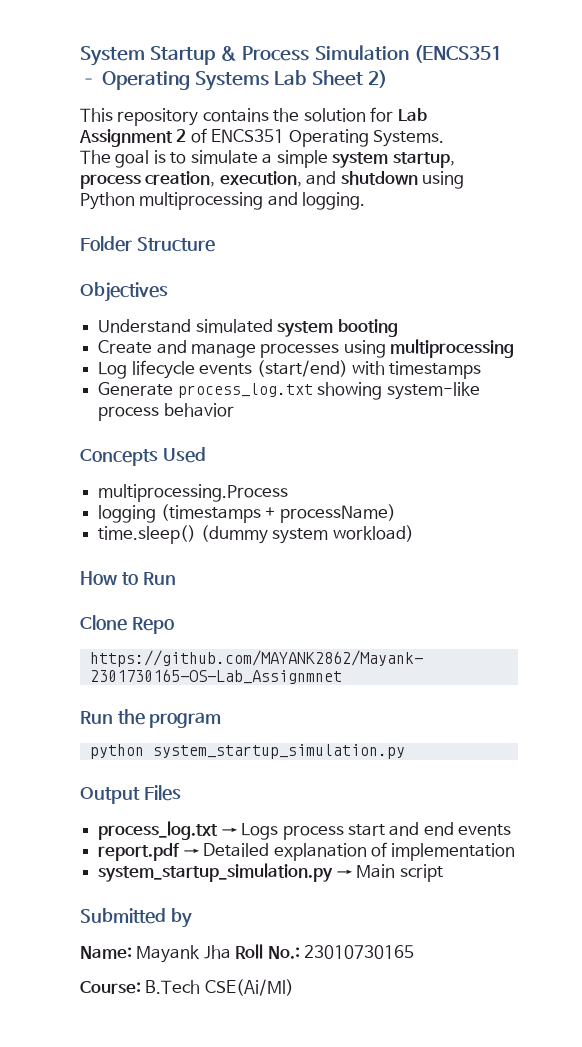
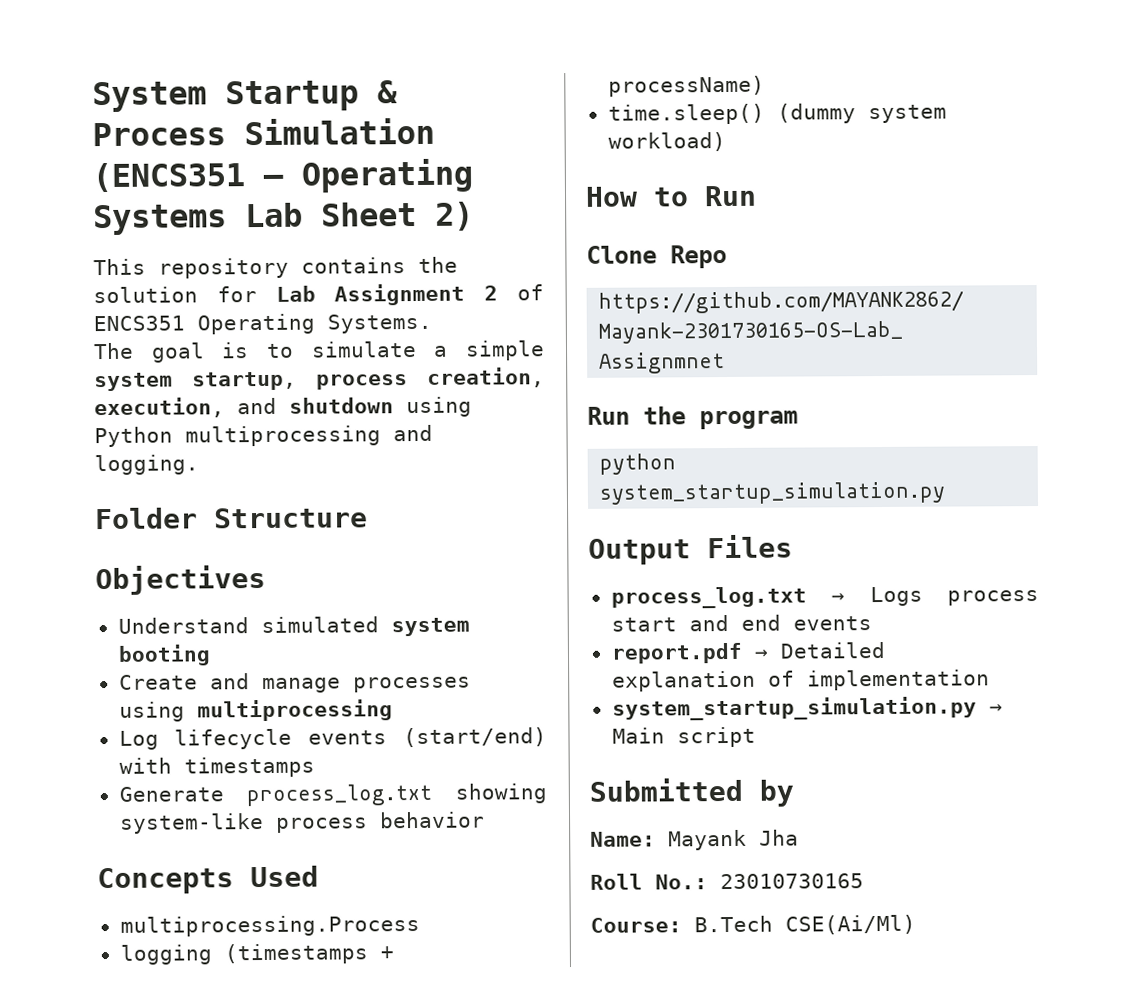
- Name: Mayank Jha Roll No.: 23010730165
+ Name: Mayank Jha
+ Roll No.: 23010730165

